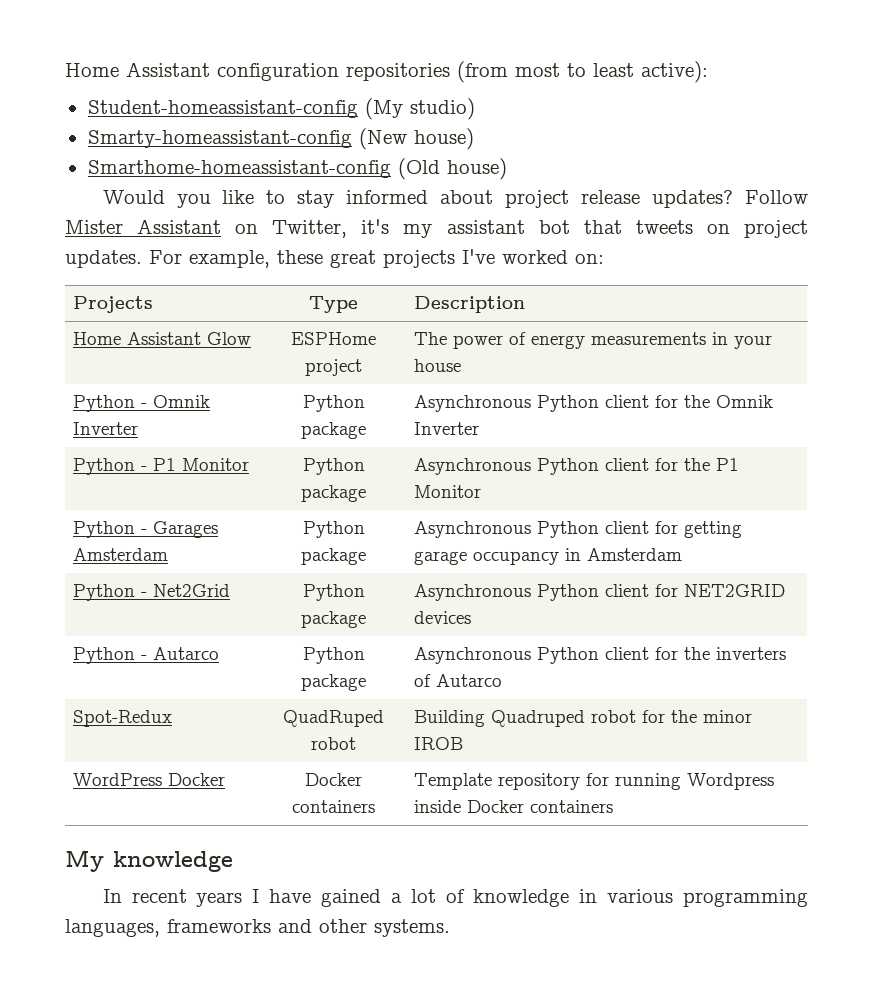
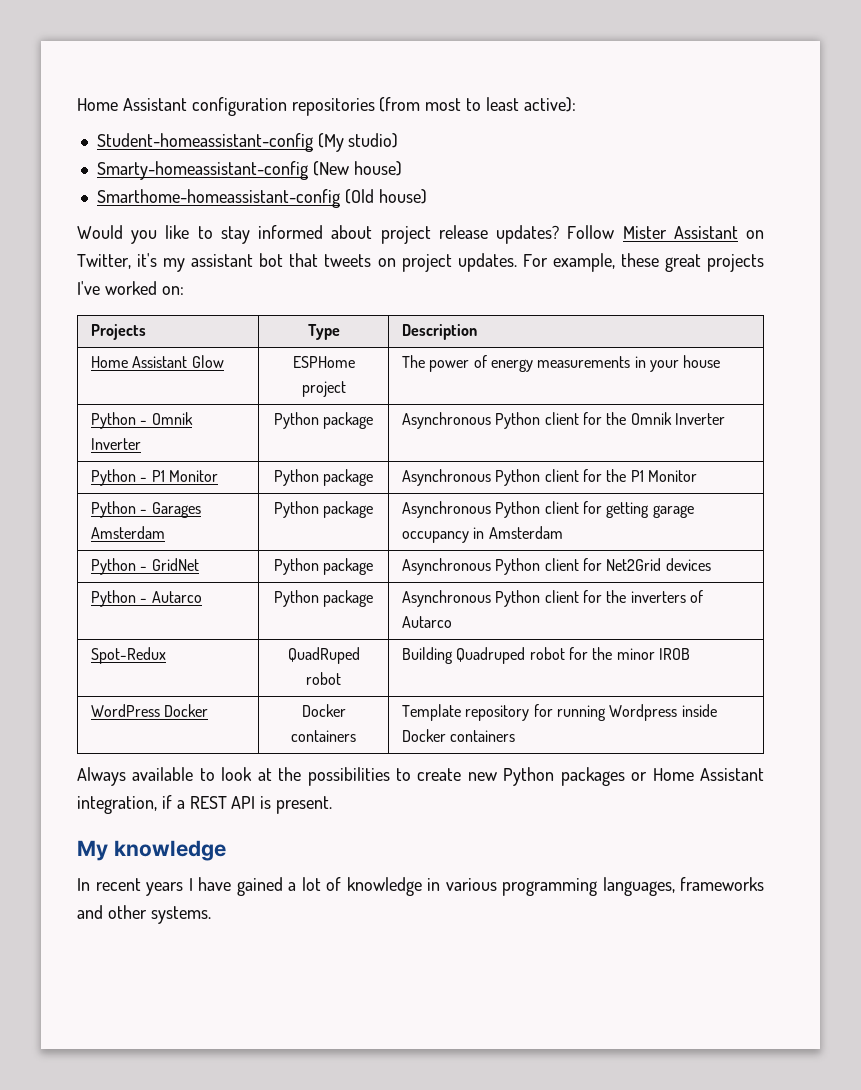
- Python - Net2Grid | Python package | Asynchronous Python client for NET2GRID devices
+ Python - GridNet | Python package | Asynchronous Python client for Net2Grid devices
+ Always available to look at the possibilities to create new Python packages or Home Assistant integration, if a REST API is present.

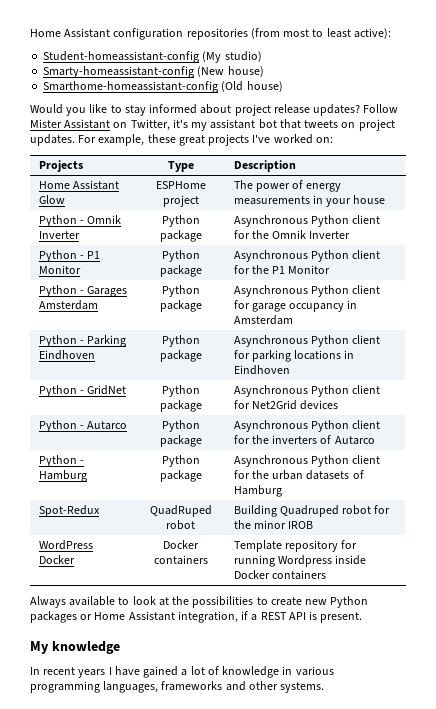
- Python - Garages Amsterdam | Python package | Asynchronous Python client for getting garage occupancy in Amsterdam
+ Python - Garages Amsterdam | Python package | Asynchronous Python client for garage occupancy in Amsterdam
+ Python - Parking Eindhoven | Python package | Asynchronous Python client for parking locations in Eindhoven
+ Python - Hamburg | Python package | Asynchronous Python client for the urban datasets of Hamburg

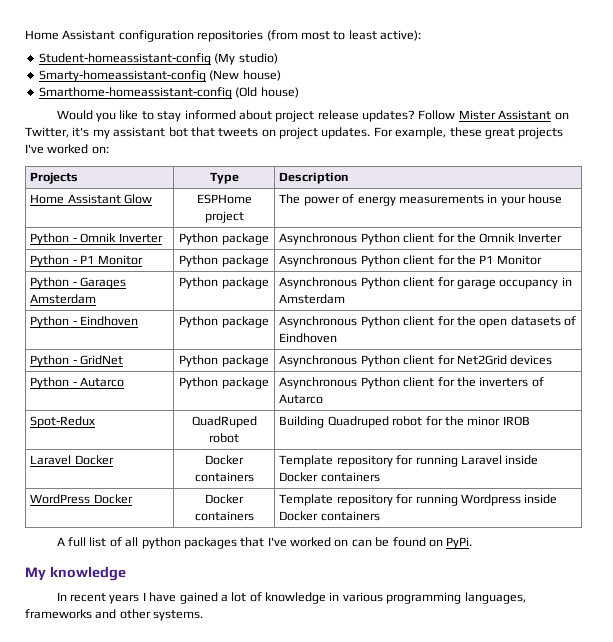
- Python - Parking Eindhoven | Python package | Asynchronous Python client for parking locations in Eindhoven
+ Python - Eindhoven | Python package | Asynchronous Python client for the open datasets of Eindhoven
- Python - Hamburg | Python package | Asynchronous Python client for the urban datasets of Hamburg
+ Laravel Docker | Docker containers | Template repository for running Laravel inside Docker containers
- Always available to look at the possibilities to create new Python packages or Home Assistant integration, if a REST API is present.
+ A full list of all python packages that I've worked on can be found on PyPi.

